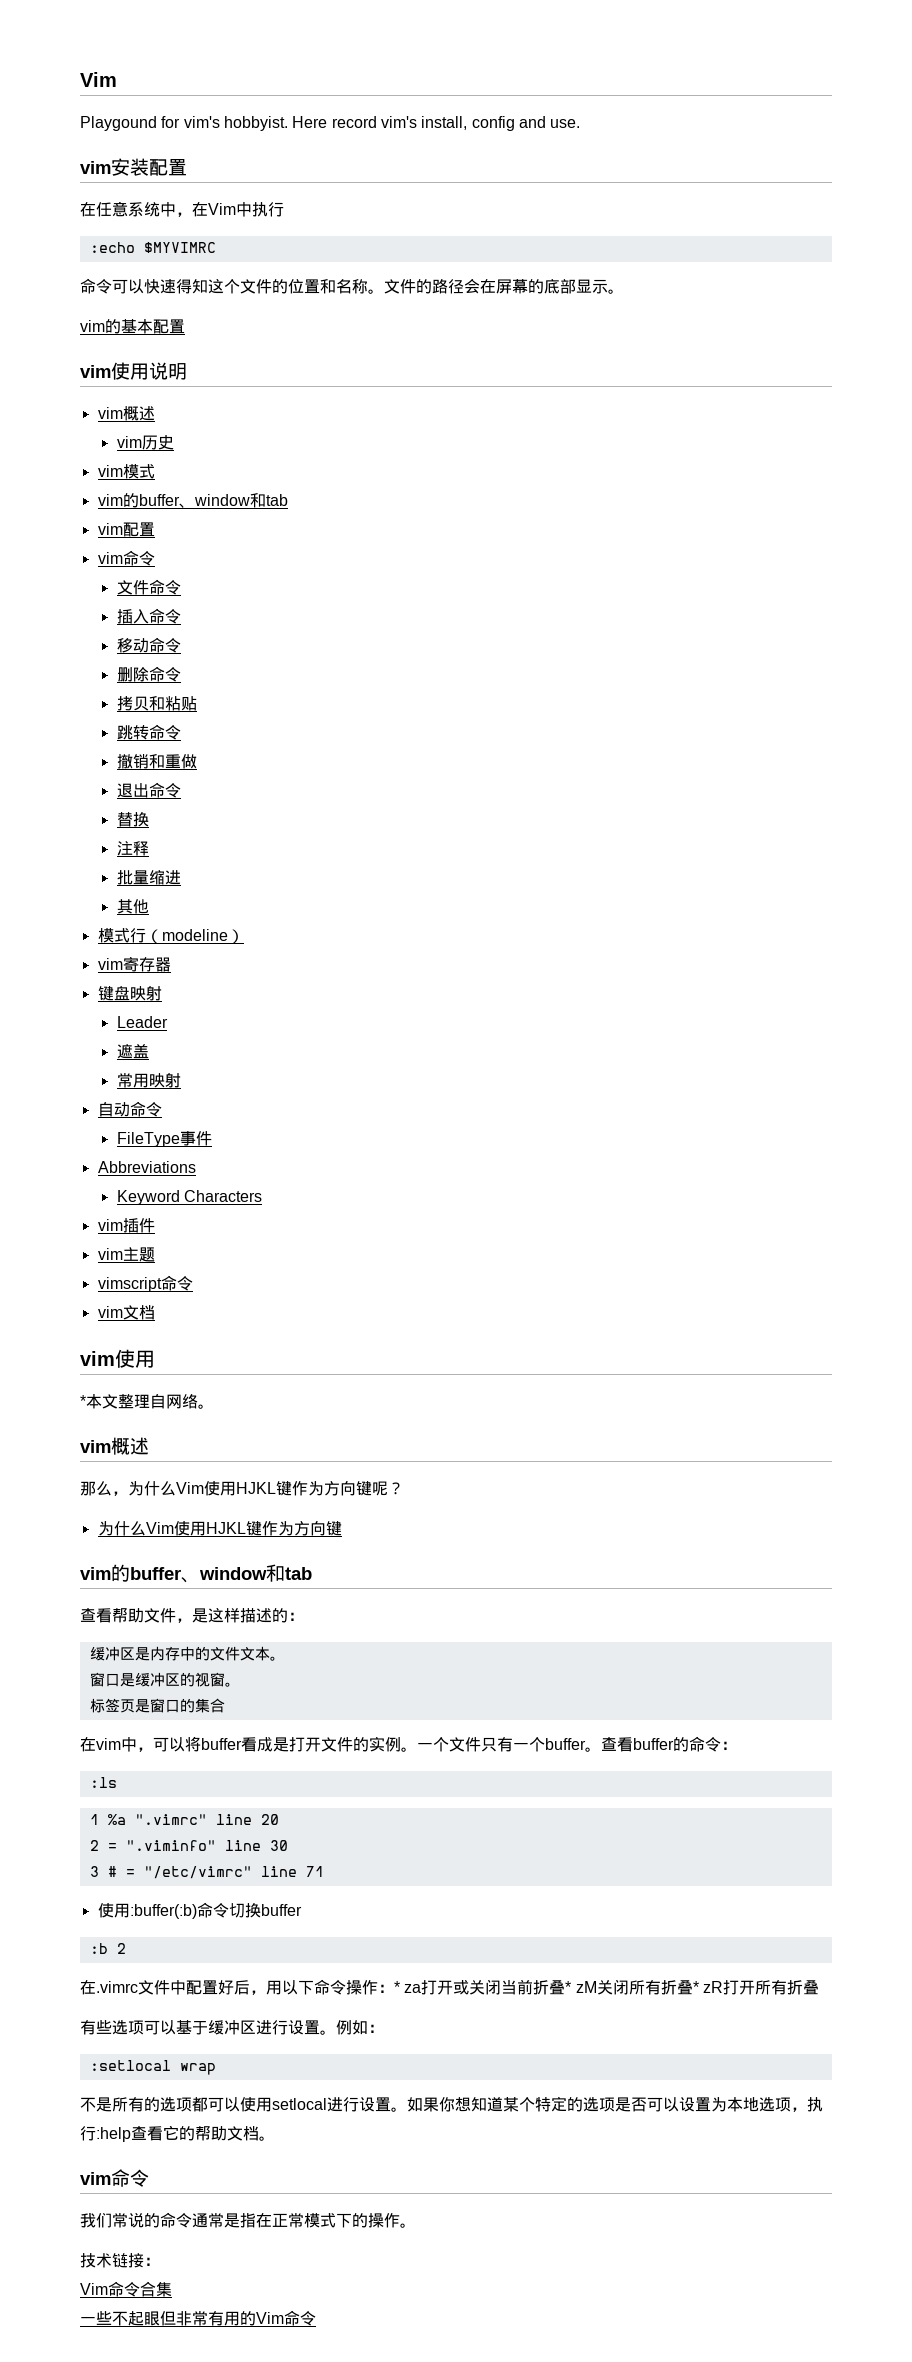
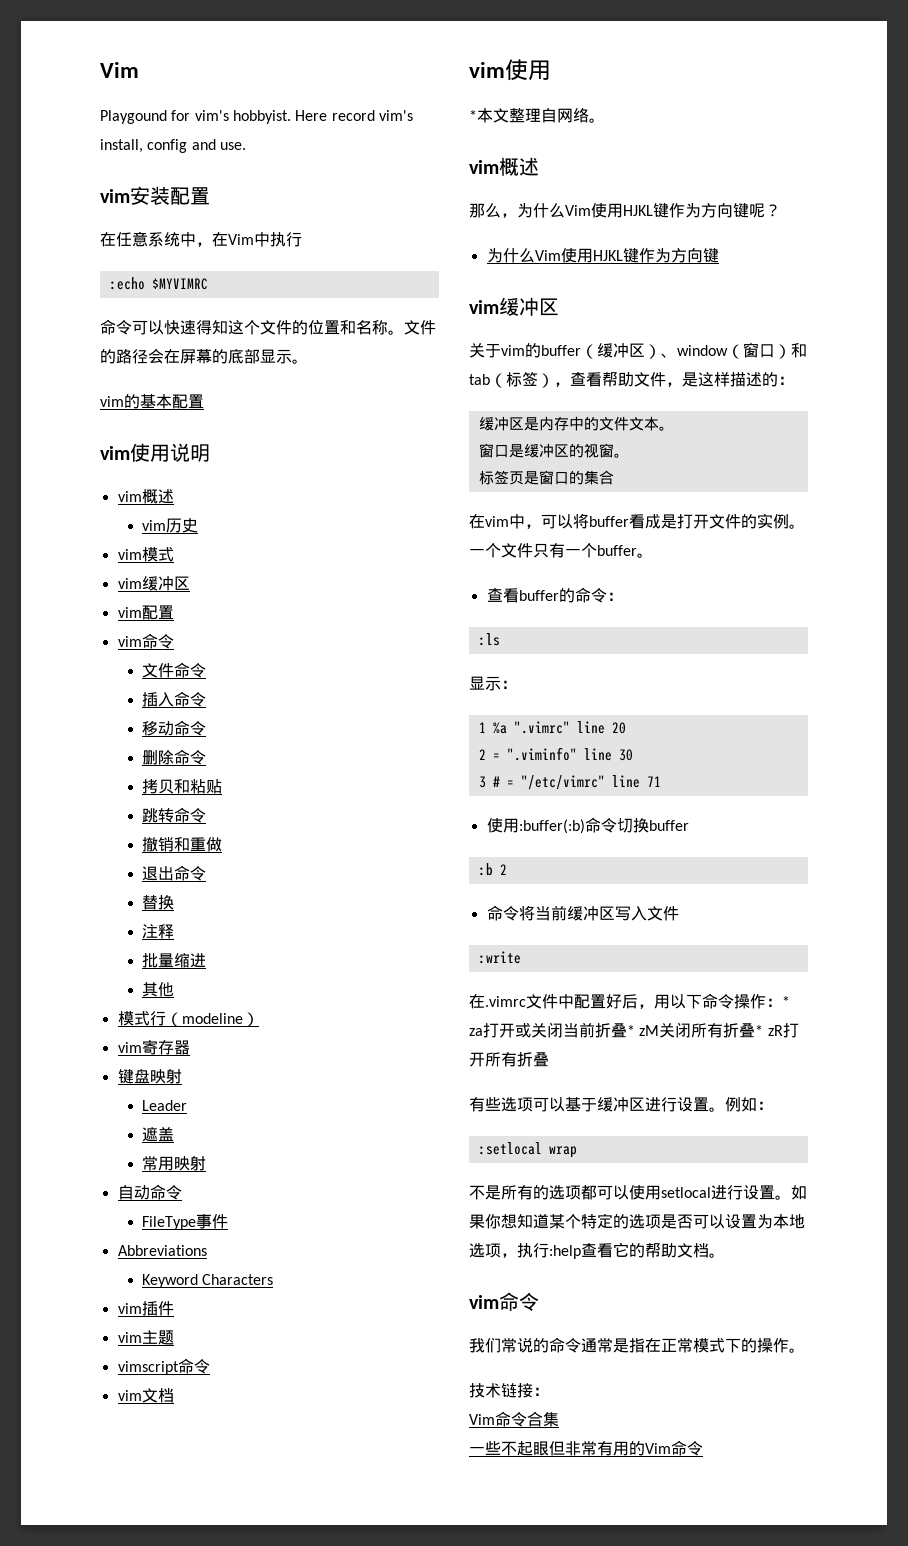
  vim模式
- vim的buffer、window和tab
+ vim缓冲区
  那么，为什么Vim使用HJKL键作为方向键呢？
  为什么Vim使用HJKL键作为方向键
- vim的buffer、window和tab
- 查看帮助文件，是这样描述的：
+ vim缓冲区
+ 关于vim的buffer（缓冲区）、window（窗口）和tab（标签），查看帮助文件，是这样描述的：
- 一个文件只有一个buffer。查看buffer的命令：
+ 一个文件只有一个buffer。
+ 查看buffer的命令：
+ 显示：
+ 命令将当前缓冲区写入文件
+ :write

